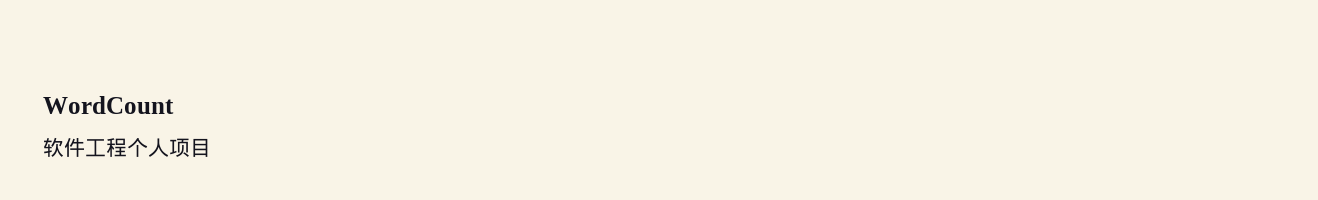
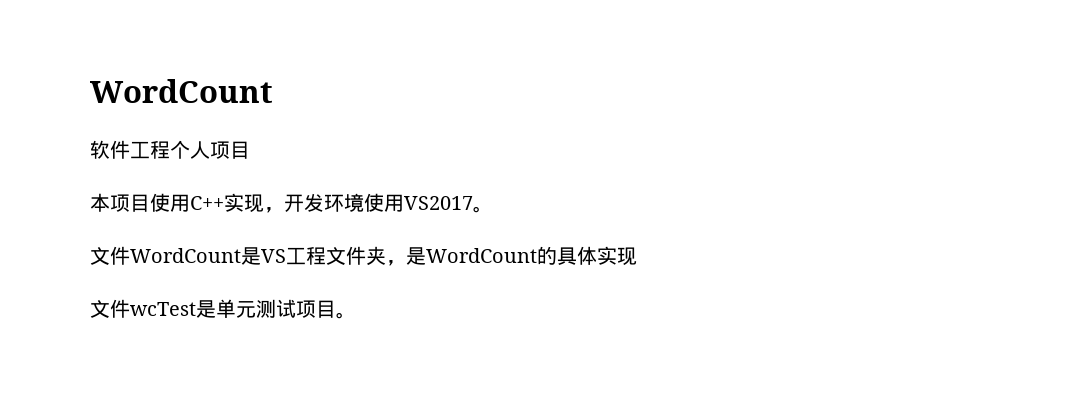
+ 本项目使用C++实现，开发环境使用VS2017。
+ 文件WordCount是VS工程文件夹，是WordCount的具体实现
+ 文件wcTest是单元测试项目。

